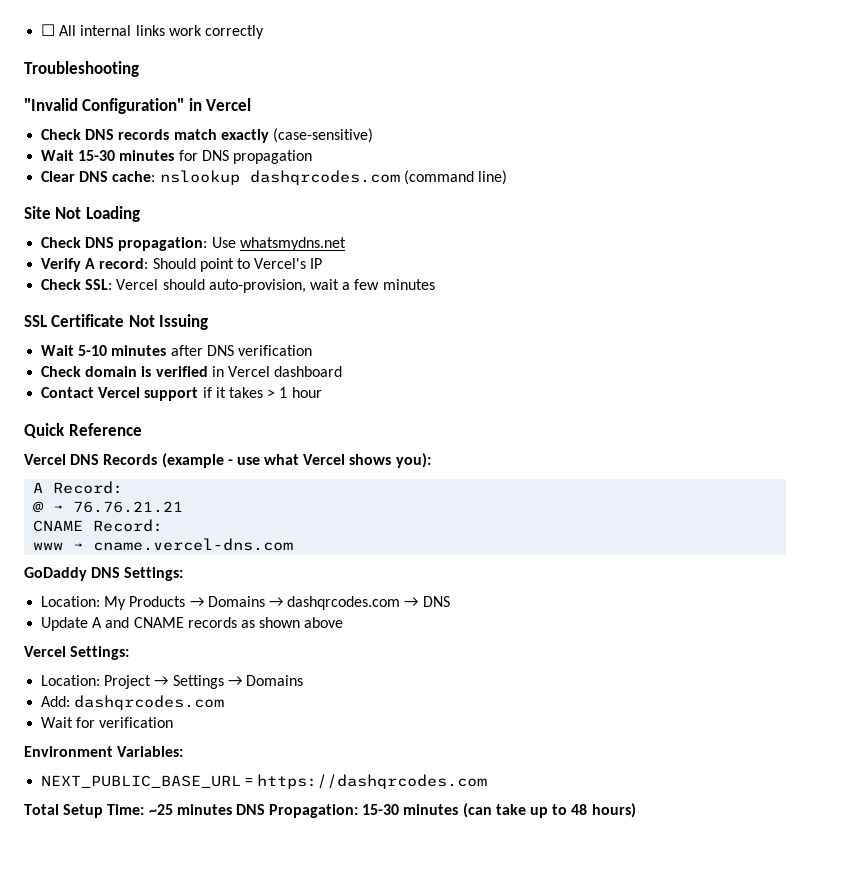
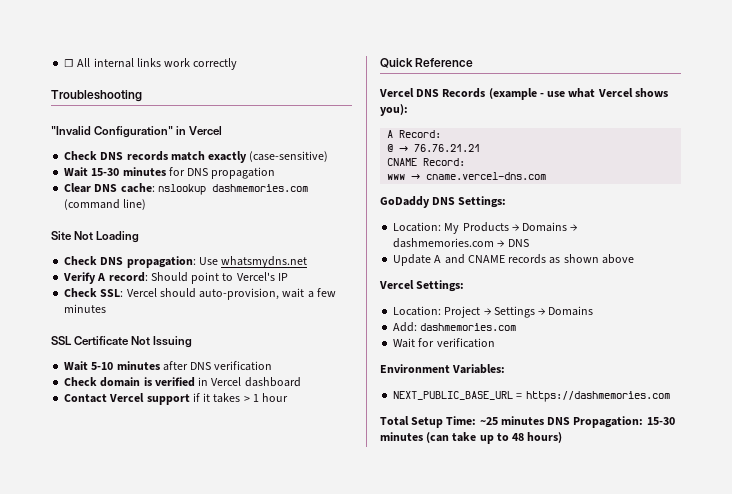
- Clear DNS cache: nslookup dashqrcodes.com (command line)
+ Clear DNS cache: nslookup dashmemories.com (command line)
- Location: My Products → Domains → dashqrcodes.com → DNS
+ Location: My Products → Domains → dashmemories.com → DNS
- Add: dashqrcodes.com
+ Add: dashmemories.com
- NEXT_PUBLIC_BASE_URL = https://dashqrcodes.com
+ NEXT_PUBLIC_BASE_URL = https://dashmemories.com

